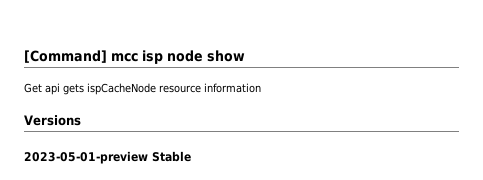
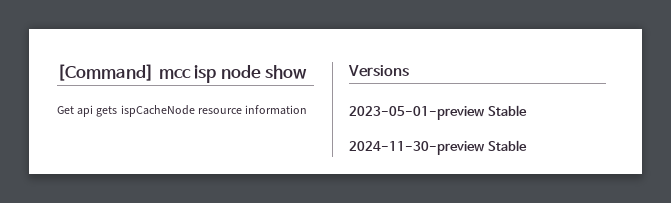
+ 2024-11-30-preview Stable

